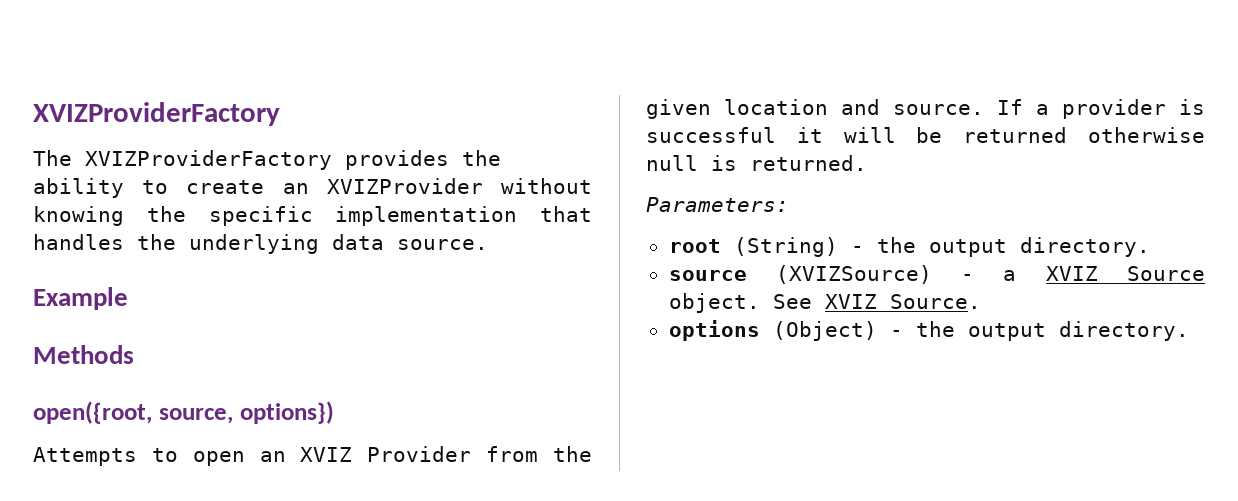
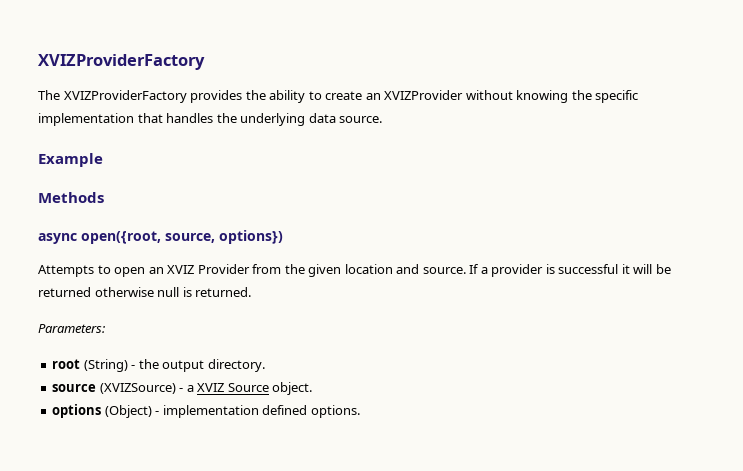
- open({root, source, options})
+ async open({root, source, options})
- See XVIZ Source.
- options (Object) - the output directory.
+ options (Object) - implementation defined options.

